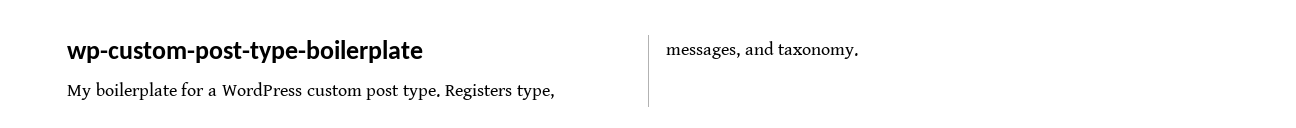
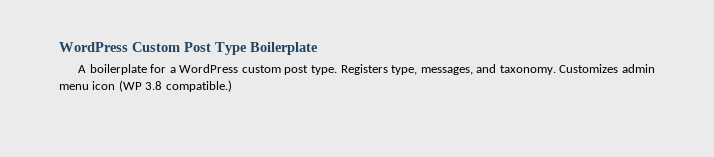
- wp-custom-post-type-boilerplate
- My boilerplate for a WordPress custom post type.
+ WordPress Custom Post Type Boilerplate
+ A boilerplate for a WordPress custom post type.
+ Customizes admin menu icon (WP 3.8 compatible.)

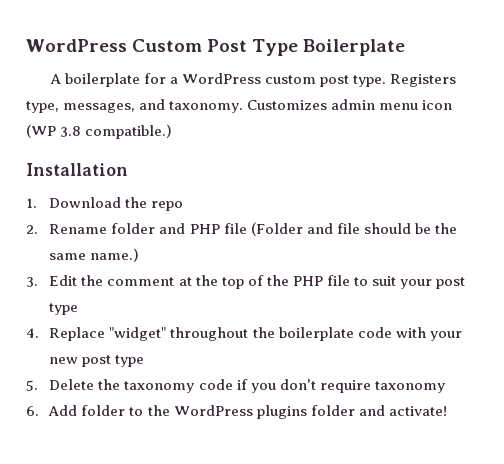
+ Installation
+ 1. Download the repo
+ 2. Rename folder and PHP file (Folder and file should be the same name.)
+ 3. Edit the comment at the top of the PHP file to suit your post type
+ 4. Replace "widget" throughout the boilerplate code with your new post type
+ 5. Delete the taxonomy code if you don't require taxonomy
+ 6. Add folder to the WordPress plugins folder and activate!

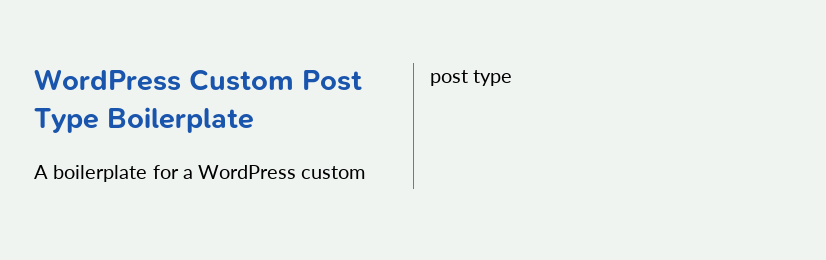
- A boilerplate for a WordPress custom post type. Registers type, messages, and taxonomy. Customizes admin menu icon (WP 3.8 compatible.)
- Installation
- 1. Download the repo
- 2. Rename folder and PHP file (Folder and file should be the same name.)
- 3. Edit the comment at the top of the PHP file to suit your post type
- 4. Replace "widget" throughout the boilerplate code with your new post type
- 5. Delete the taxonomy code if you don't require taxonomy
- 6. Add folder to the WordPress plugins folder and activate!
+ A boilerplate for a WordPress custom post type

